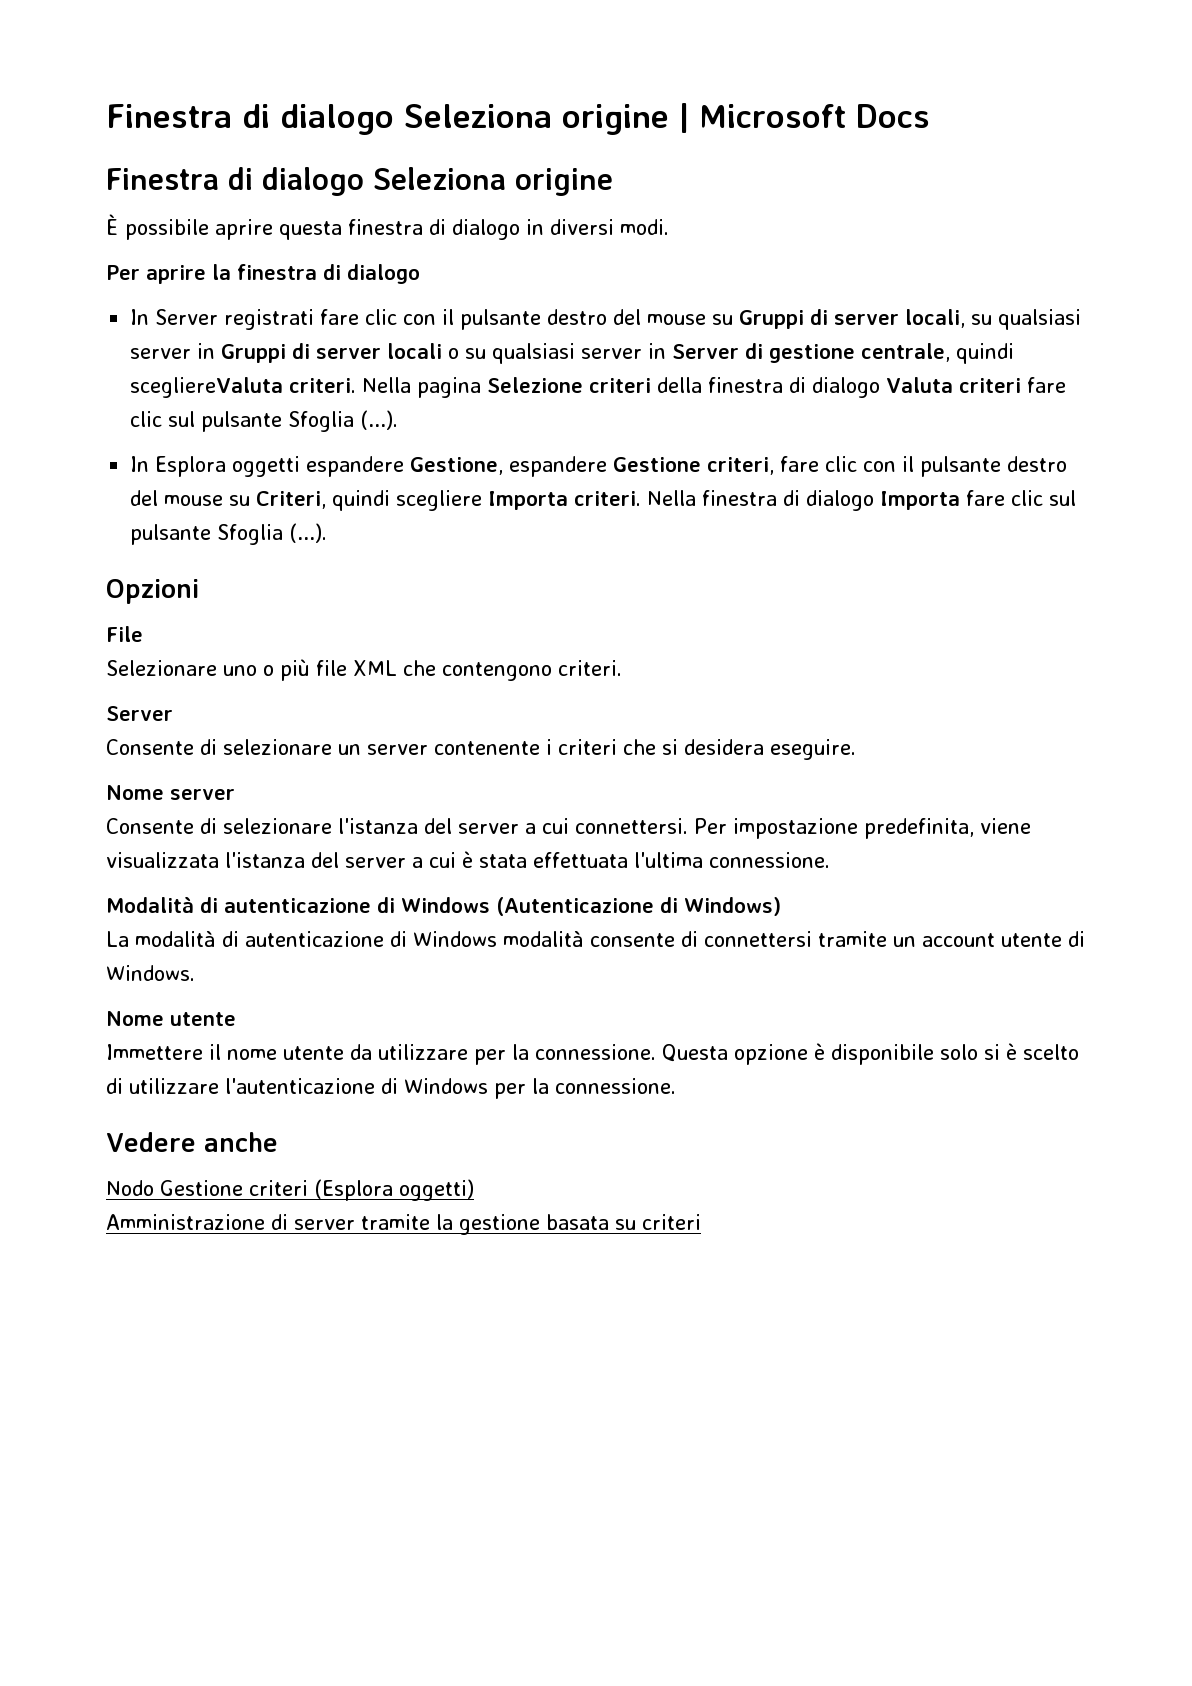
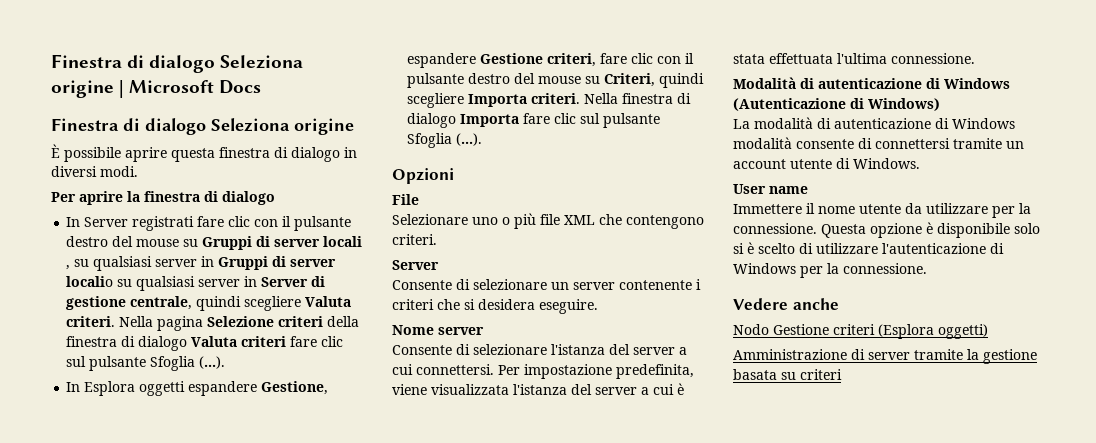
- In Server registrati fare clic con il pulsante destro del mouse su Gruppi di server locali, su qualsiasi server in Gruppi di server locali o su qualsiasi server in Server di gestione centrale, quindi scegliereValuta criteri.
+ In Server registrati fare clic con il pulsante destro del mouse su Gruppi di server locali , su qualsiasi server in Gruppi di server localio su qualsiasi server in Server di gestione centrale, quindi scegliere Valuta criteri.
- Nome utente
+ User name

